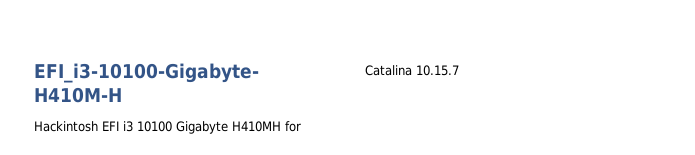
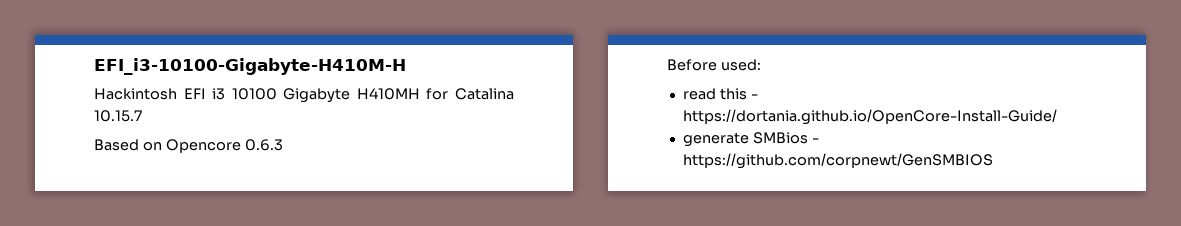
+ Based on Opencore 0.6.3
+ Before used:
+ read this - https://dortania.github.io/OpenCore-Install-Guide/
+ generate SMBios - https://github.com/corpnewt/GenSMBIOS

